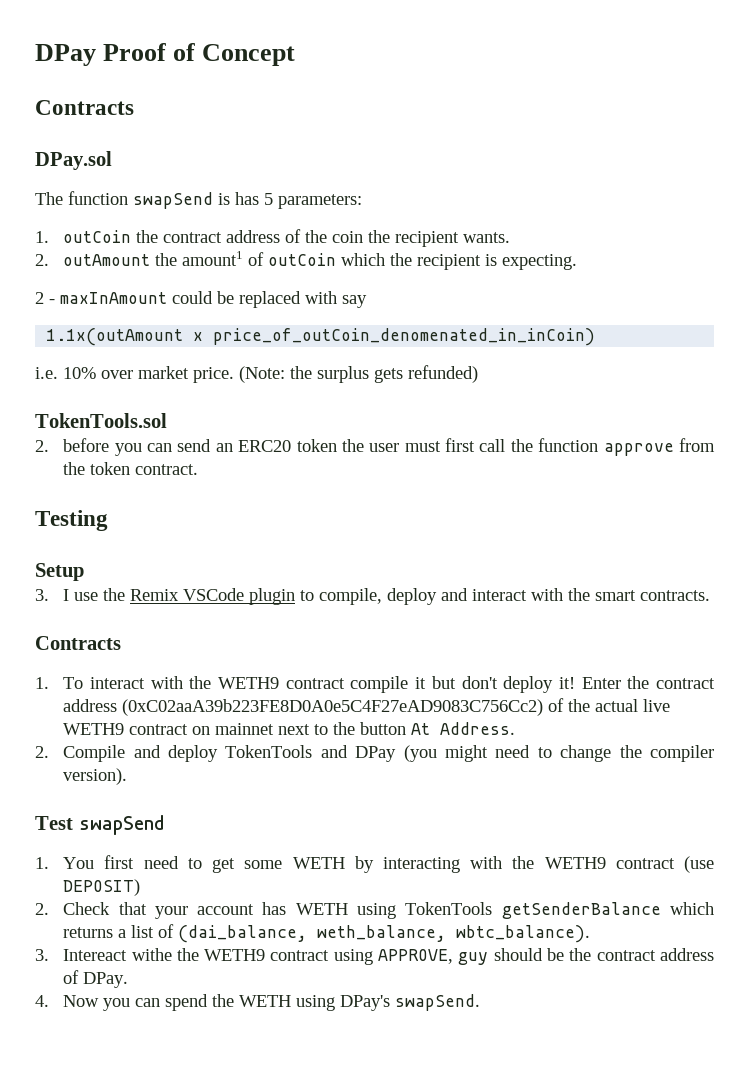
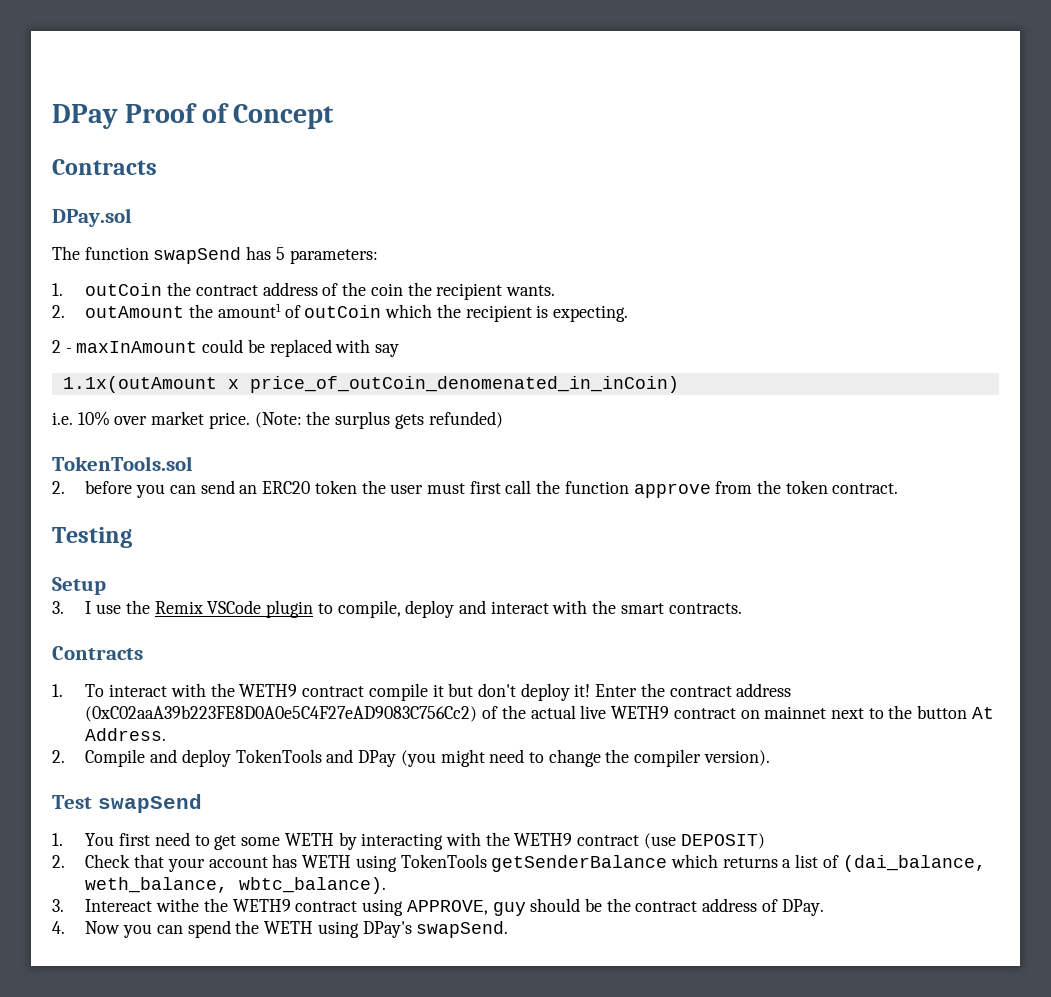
- The function swapSend is has 5 parameters:
+ The function swapSend has 5 parameters:

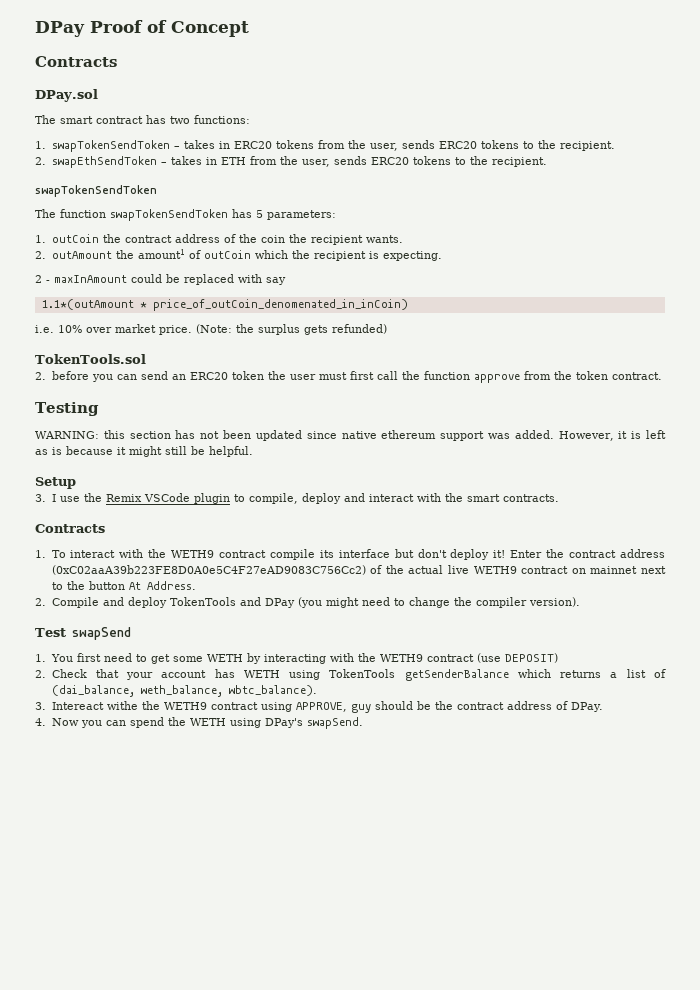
+ The smart contract has two functions:
+ 1. swapTokenSendToken – takes in ERC20 tokens from the user, sends ERC20 tokens to the recipient.
+ 2. swapEthSendToken – takes in ETH from the user, sends ERC20 tokens to the recipient.
+ swapTokenSendToken
- The function swapSend has 5 parameters:
+ The function swapTokenSendToken has 5 parameters:
- 1.1x(outAmount x price_of_outCoin_denomenated_in_inCoin)
+ 1.1*(outAmount * price_of_outCoin_denomenated_in_inCoin)
+ WARNING: this section has not been updated since native ethereum support was added. However, it is left as is because it might still be helpful.
- 1. To interact with the WETH9 contract compile it but don't deploy it!
+ 1. To interact with the WETH9 contract compile its interface but don't deploy it!

